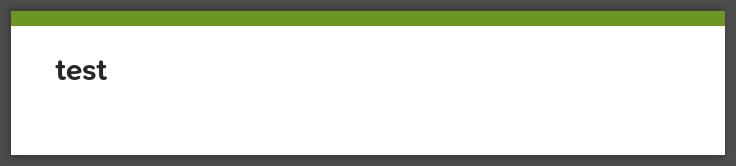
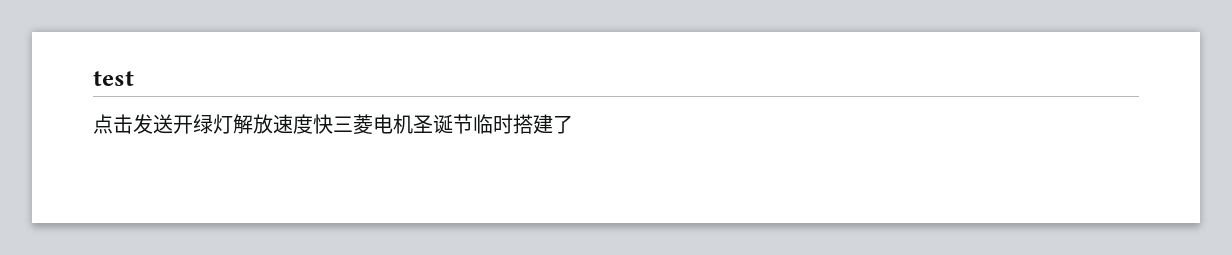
+ 点击发送开绿灯解放速度快三菱电机圣诞节临时搭建了

